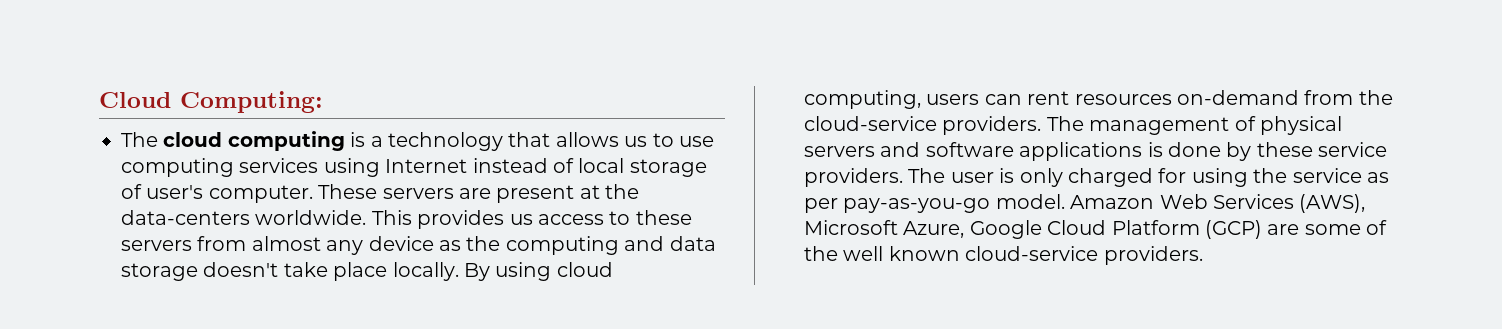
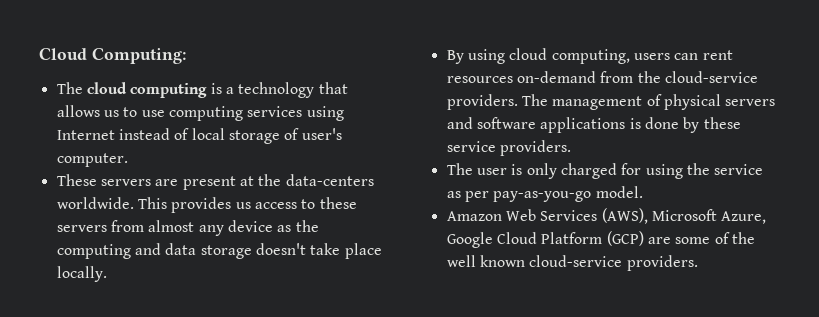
- The cloud computing is a technology that allows us to use computing services using Internet instead of local storage of user's computer. These servers are present at the data-centers worldwide.
+ The cloud computing is a technology that allows us to use computing services using Internet instead of local storage of user's computer.
+ These servers are present at the data-centers worldwide.
- This provides us access to these servers from almost any device as the computing and data storage doesn't take place locally. By using cloud computing, users can rent resources on-demand from the cloud-service providers.
+ This provides us access to these servers from almost any device as the computing and data storage doesn't take place locally.
+ By using cloud computing, users can rent resources on-demand from the cloud-service providers.
- The management of physical servers and software applications is done by these service providers. The user is only charged for using the service as per pay-as-you-go model. Amazon Web Services (AWS), Microsoft Azure, Google Cloud Platform (GCP) are some of the well known cloud-service providers.
+ The management of physical servers and software applications is done by these service providers.
+ The user is only charged for using the service as per pay-as-you-go model.
+ Amazon Web Services (AWS), Microsoft Azure, Google Cloud Platform (GCP) are some of the well known cloud-service providers.

